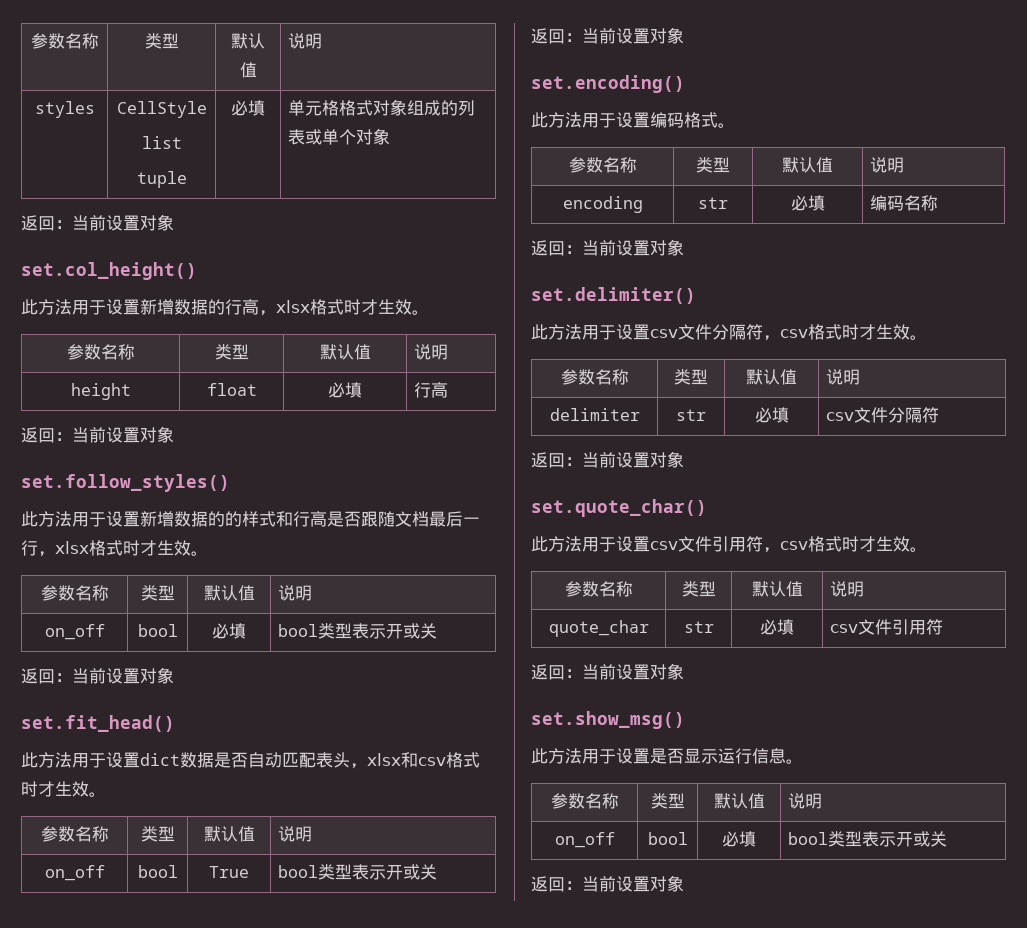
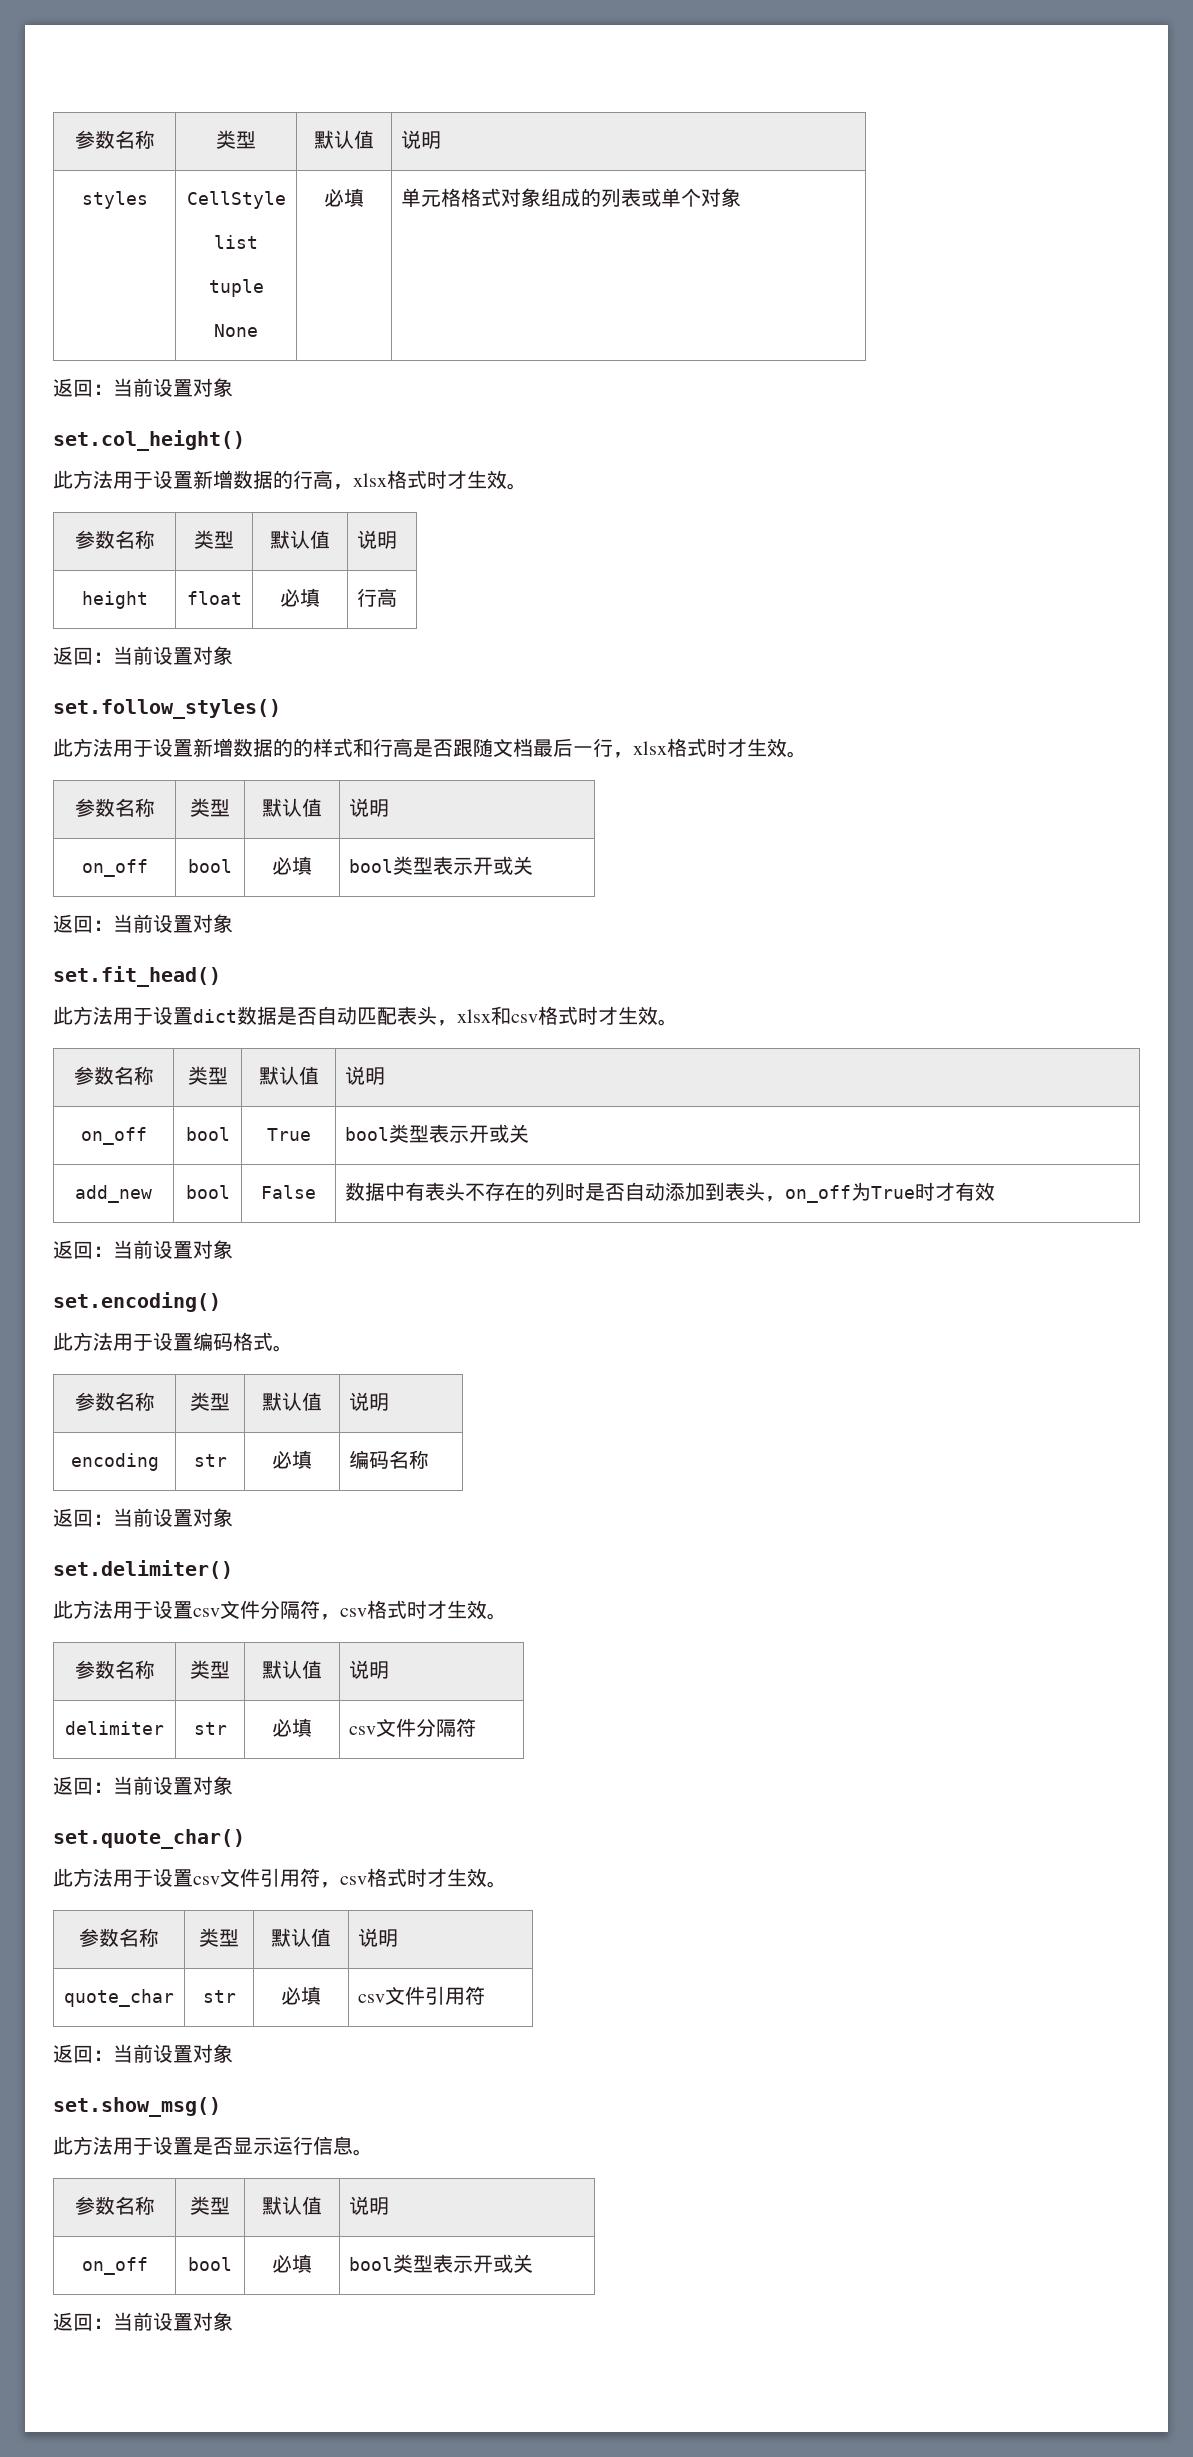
  styles | CellStyle
  list
- tuple | 必填 | 单元格格式对象组成的列表或单个对象
+ tuple
+ None | 必填 | 单元格格式对象组成的列表或单个对象
+ add_new | bool | False | 数据中有表头不存在的列时是否自动添加到表头，on_off为True时才有效

